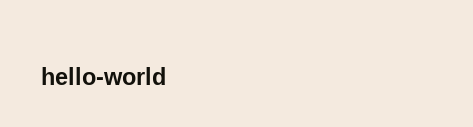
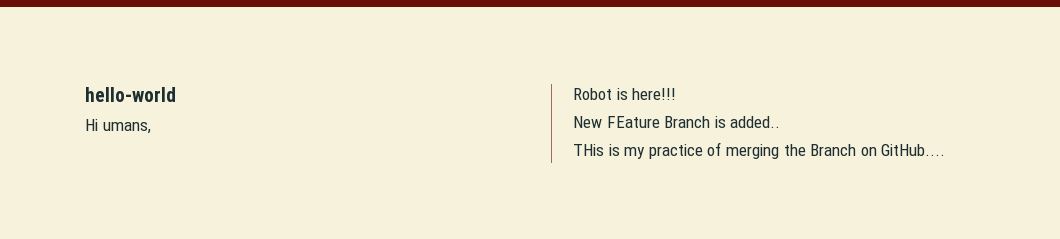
+ Hi umans,
+ Robot is here!!!
+ New FEature Branch is added..
+ THis is my practice of merging the Branch on GitHub....

